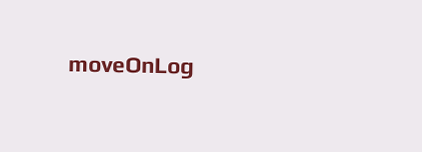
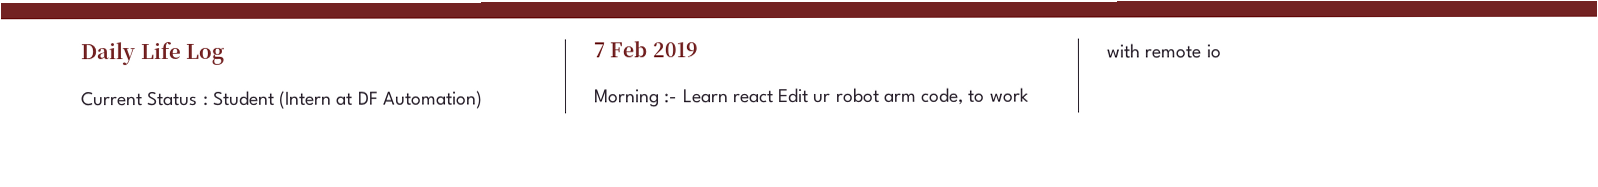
- moveOnLog
+ Daily Life Log
+ Current Status : Student (Intern at DF Automation)
+ 7 Feb 2019
+ Morning :- Learn react Edit ur robot arm code, to work with remote io

